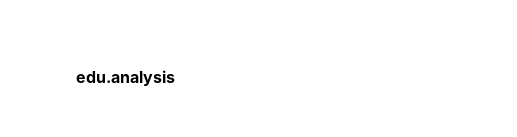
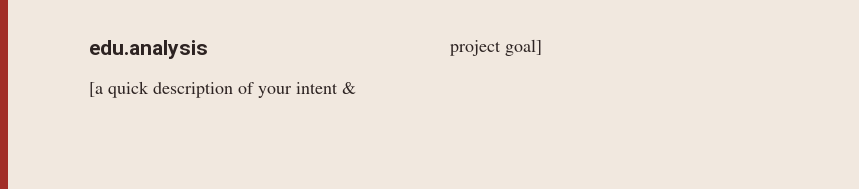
+ [a quick description of your intent & project goal]

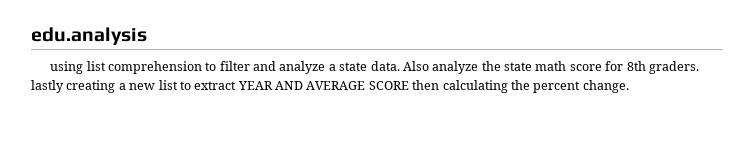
- [a quick description of your intent & project goal]
+ using list comprehension to filter and analyze a state data. Also analyze the state math score for 8th graders. lastly creating a new list to extract YEAR AND AVERAGE SCORE then calculating the percent change.

